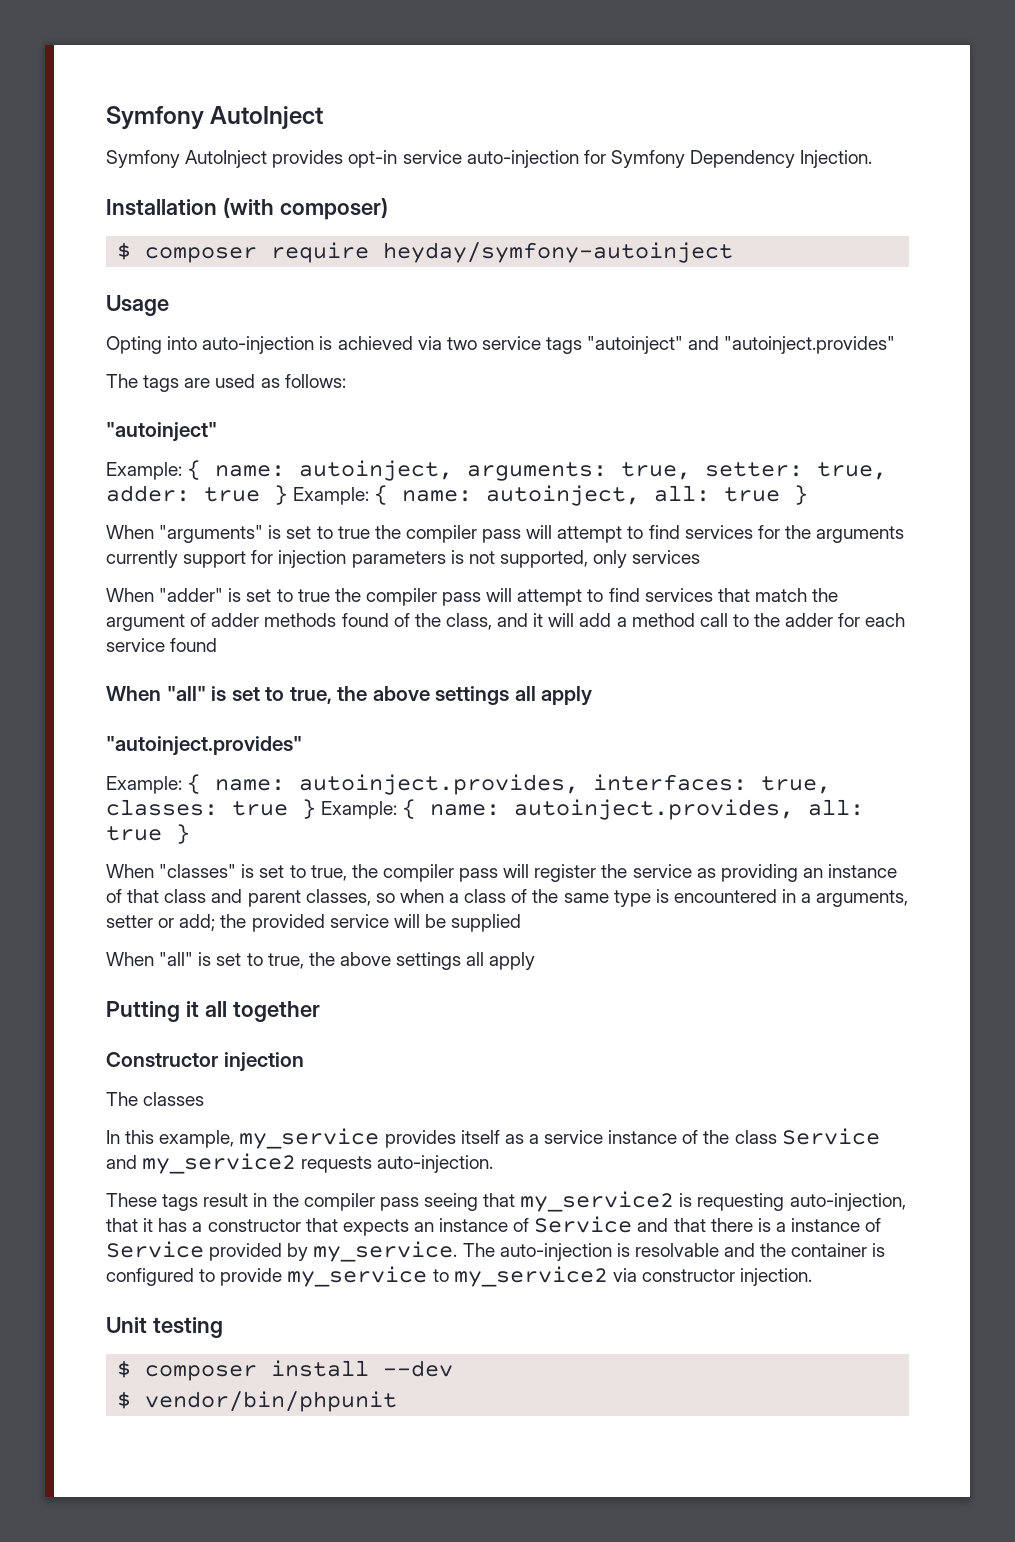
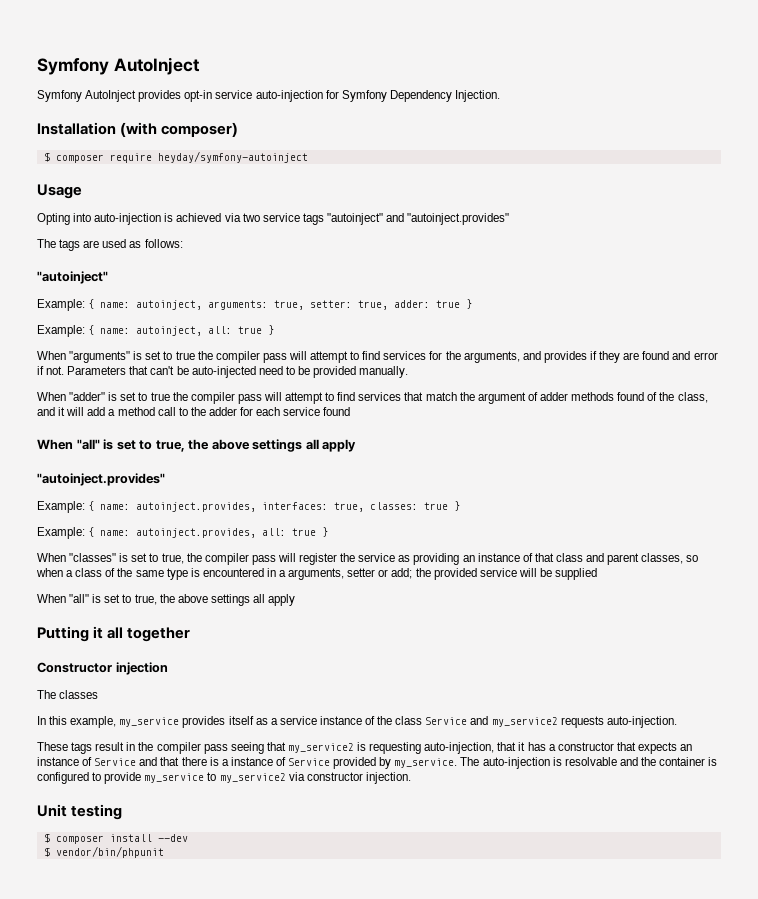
- Example: { name: autoinject, arguments: true, setter: true, adder: true } Example: { name: autoinject, all: true }
+ Example: { name: autoinject, arguments: true, setter: true, adder: true }
+ Example: { name: autoinject, all: true }
- When "arguments" is set to true the compiler pass will attempt to find services for the arguments currently support for injection parameters is not supported, only services
+ When "arguments" is set to true the compiler pass will attempt to find services for the arguments, and provides if they are found and error if not. Parameters that can't be auto-injected need to be provided manually.
- Example: { name: autoinject.provides, interfaces: true, classes: true } Example: { name: autoinject.provides, all: true }
+ Example: { name: autoinject.provides, interfaces: true, classes: true }
+ Example: { name: autoinject.provides, all: true }

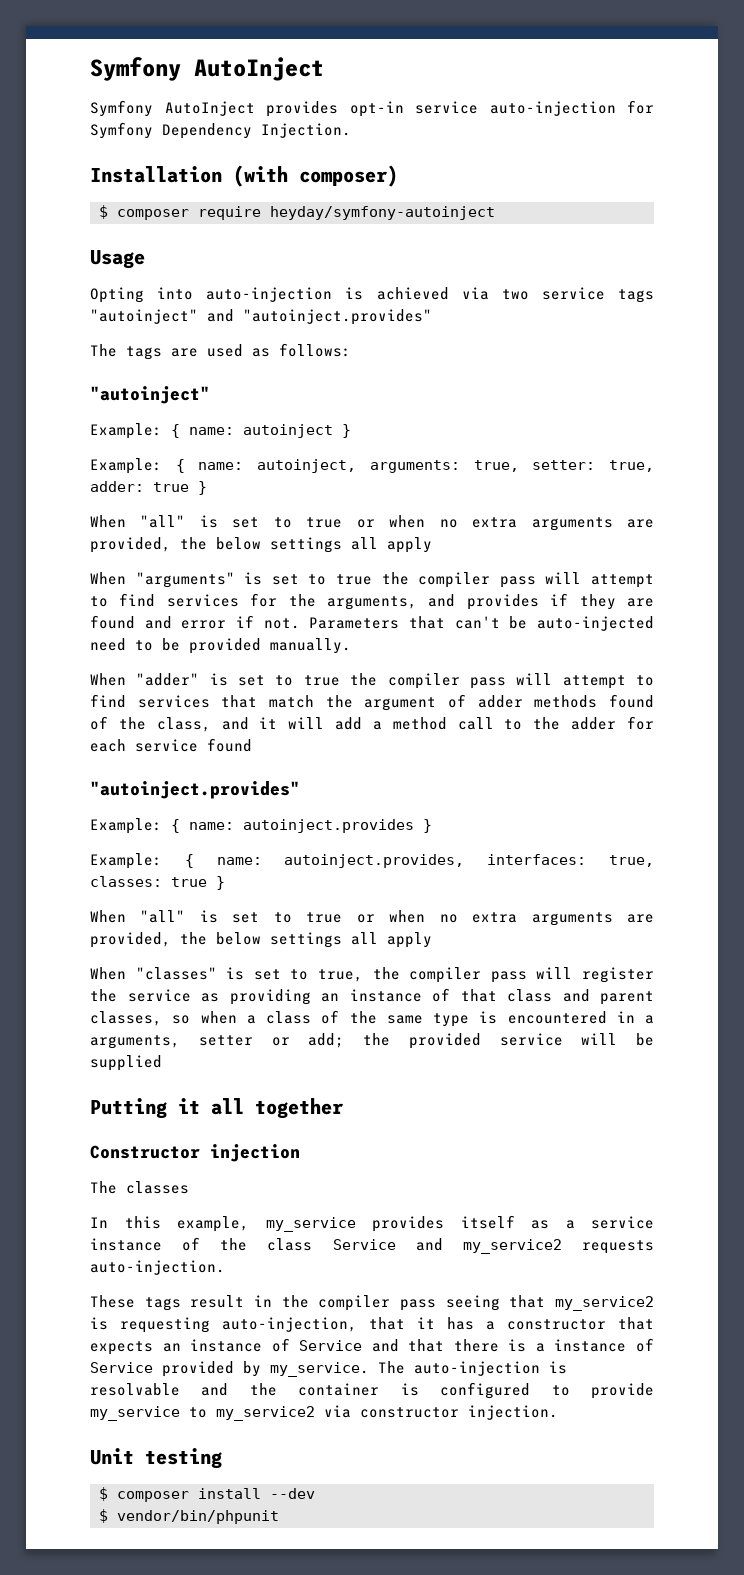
+ Example: { name: autoinject }
  Example: { name: autoinject, arguments: true, setter: true, adder: true }
- Example: { name: autoinject, all: true }
+ When "all" is set to true or when no extra arguments are provided, the below settings all apply
  When "adder" is set to true the compiler pass will attempt to find services that match the argument of adder methods found of the class, and it will add a method call to the adder for each service found
- When "all" is set to true, the above settings all apply
  "autoinject.provides"
+ Example: { name: autoinject.provides }
  Example: { name: autoinject.provides, interfaces: true, classes: true }
- Example: { name: autoinject.provides, all: true }
+ When "all" is set to true or when no extra arguments are provided, the below settings all apply
  When "classes" is set to true, the compiler pass will register the service as providing an instance of that class and parent classes, so when a class of the same type is encountered in a arguments, setter or add; the provided service will be supplied
- When "all" is set to true, the above settings all apply

